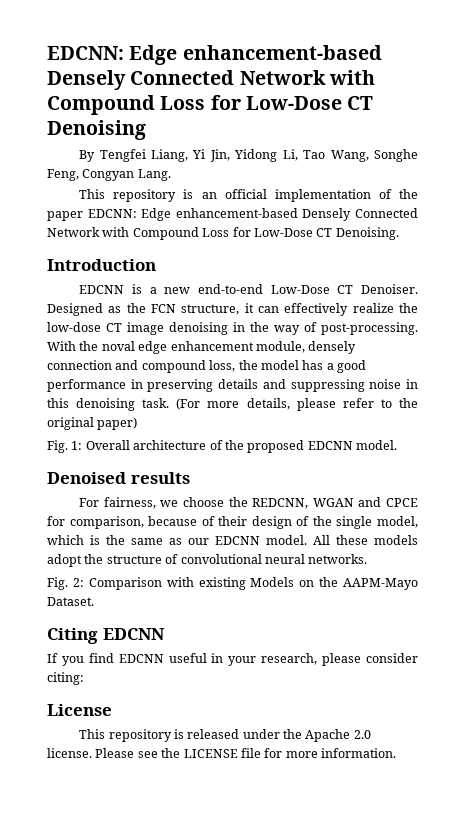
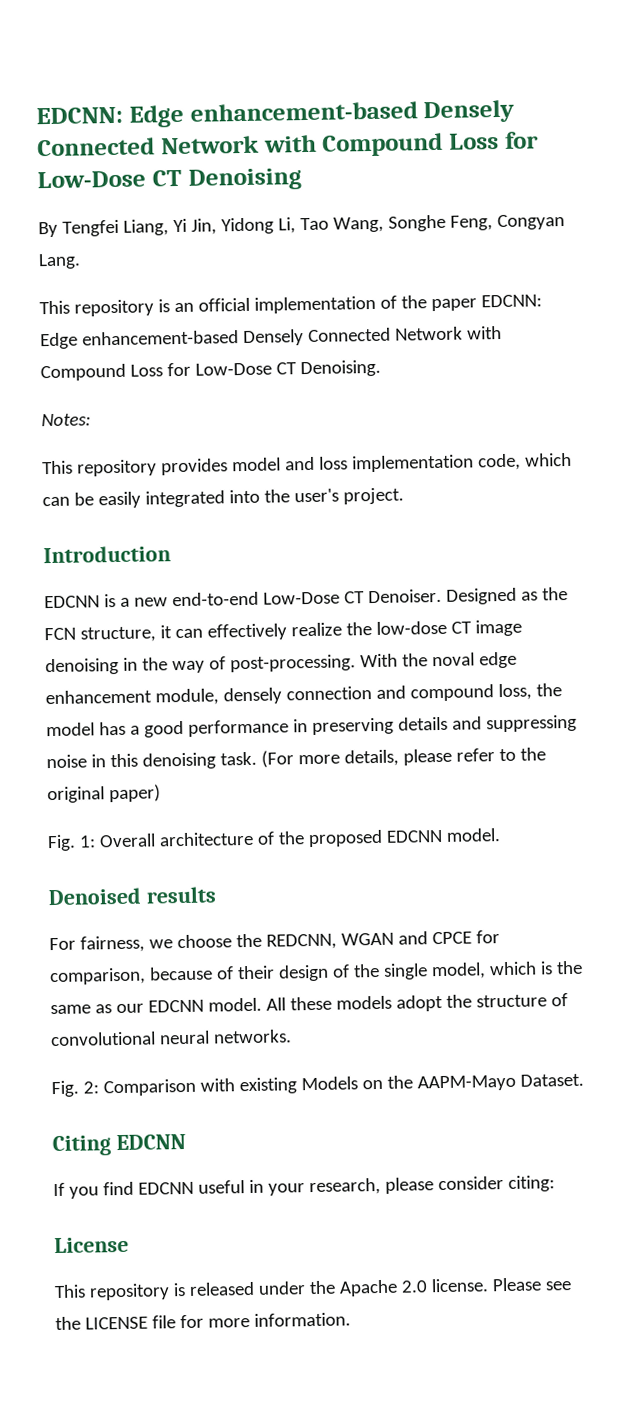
+ Notes:
+ This repository provides model and loss implementation code, which can be easily integrated into the user's project.

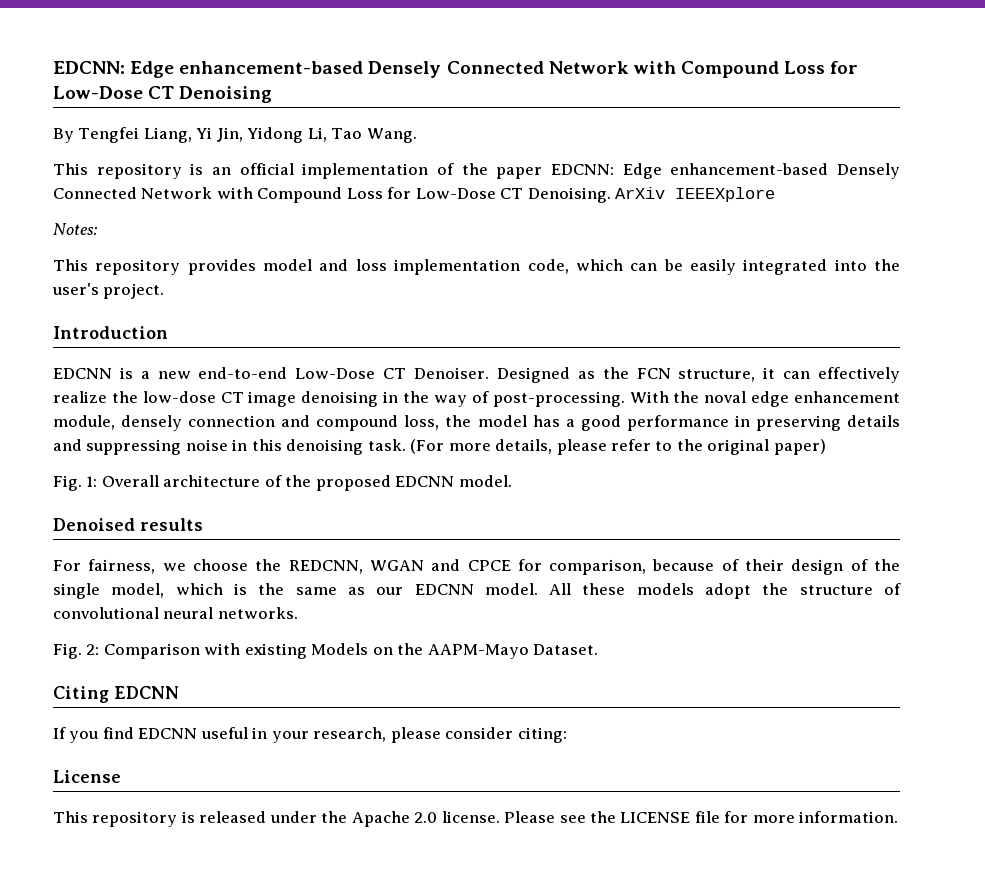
- By Tengfei Liang, Yi Jin, Yidong Li, Tao Wang, Songhe Feng, Congyan Lang.
+ By Tengfei Liang, Yi Jin, Yidong Li, Tao Wang.
+ ArXiv IEEEXplore

